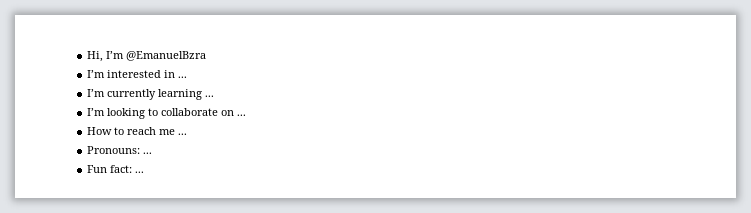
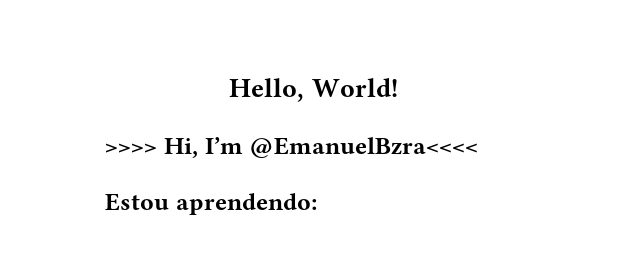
- Hi, I’m @EmanuelBzra
- I’m interested in ...
- I’m currently learning ...
- I’m looking to collaborate on ...
- How to reach me ...
- Pronouns: ...
- Fun fact: ...
+ Hello, World!
+ >>>> Hi, I’m @EmanuelBzra<<<<
+ Estou aprendendo:

